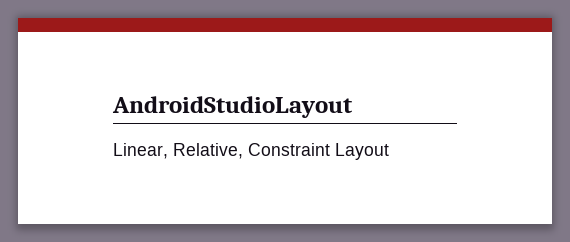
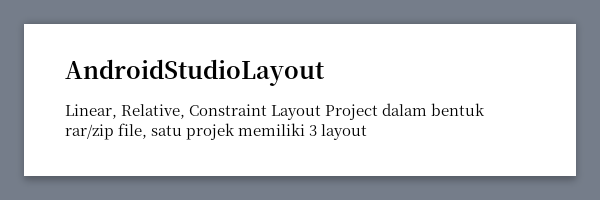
- Linear, Relative, Constraint Layout
+ Linear, Relative, Constraint Layout Project dalam bentuk rar/zip file, satu projek memiliki 3 layout

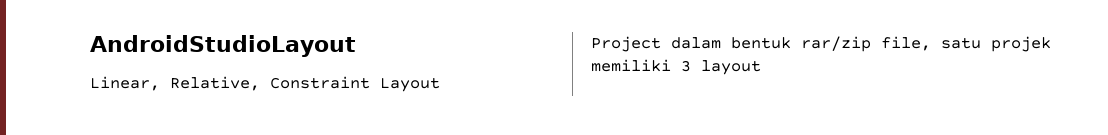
- Linear, Relative, Constraint Layout Project dalam bentuk rar/zip file, satu projek memiliki 3 layout
+ Linear, Relative, Constraint Layout
+ Project dalam bentuk rar/zip file, satu projek memiliki 3 layout

